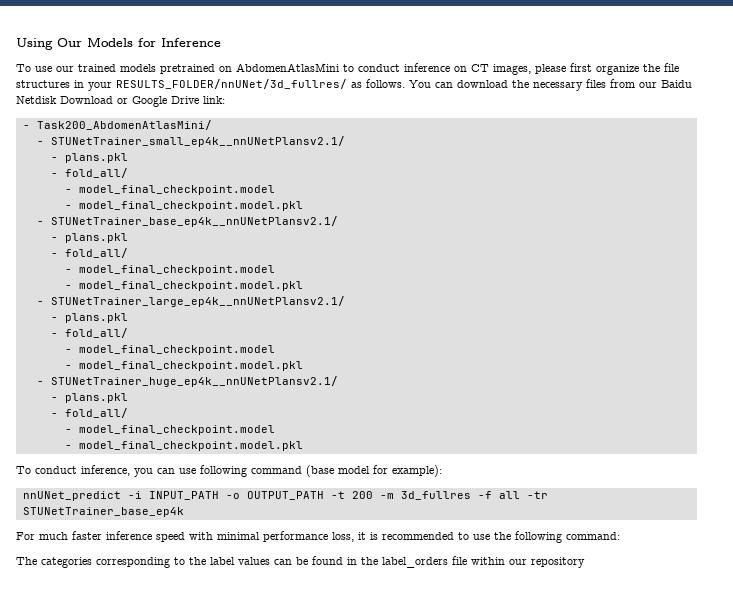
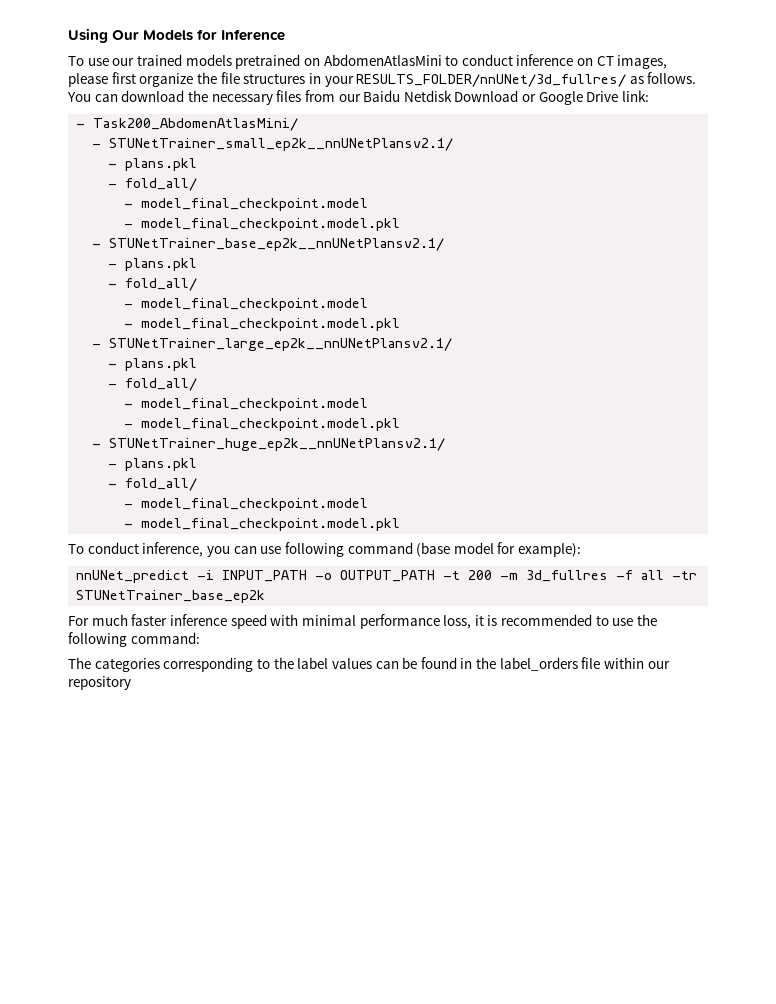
- - STUNetTrainer_small_ep4k__nnUNetPlansv2.1/
+ - STUNetTrainer_small_ep2k__nnUNetPlansv2.1/
  - plans.pkl
  - fold_all/
  - model_final_checkpoint.model
  - model_final_checkpoint.model.pkl
- - STUNetTrainer_base_ep4k__nnUNetPlansv2.1/
+ - STUNetTrainer_base_ep2k__nnUNetPlansv2.1/
  - plans.pkl
  - fold_all/
  - model_final_checkpoint.model
  - model_final_checkpoint.model.pkl
- - STUNetTrainer_large_ep4k__nnUNetPlansv2.1/
+ - STUNetTrainer_large_ep2k__nnUNetPlansv2.1/
  - plans.pkl
  - fold_all/
  - model_final_checkpoint.model
  - model_final_checkpoint.model.pkl
- - STUNetTrainer_huge_ep4k__nnUNetPlansv2.1/
+ - STUNetTrainer_huge_ep2k__nnUNetPlansv2.1/
- nnUNet_predict -i INPUT_PATH -o OUTPUT_PATH -t 200 -m 3d_fullres -f all -tr STUNetTrainer_base_ep4k
+ nnUNet_predict -i INPUT_PATH -o OUTPUT_PATH -t 200 -m 3d_fullres -f all -tr STUNetTrainer_base_ep2k

